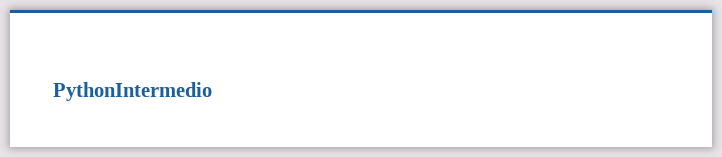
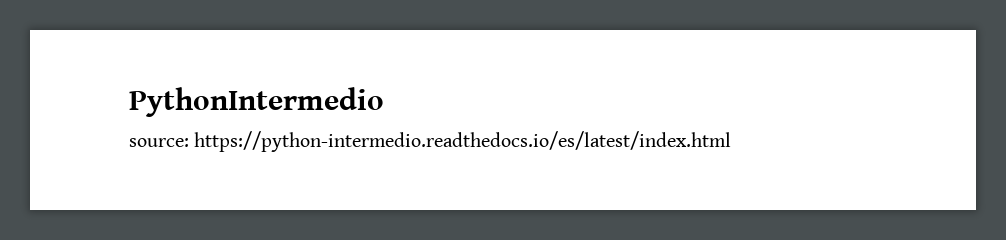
+ source: https://python-intermedio.readthedocs.io/es/latest/index.html

